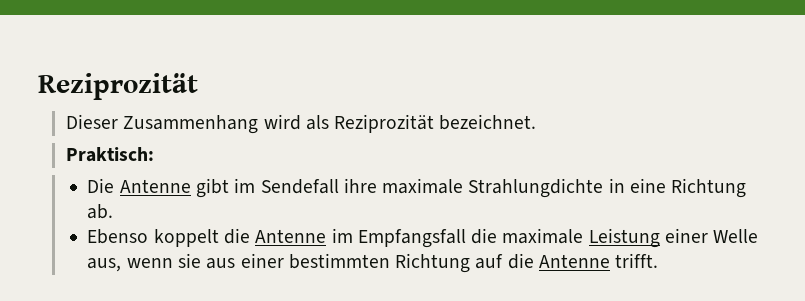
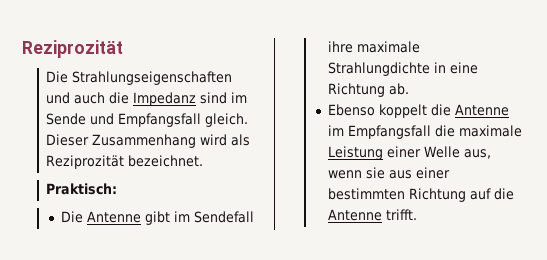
+ Die Strahlungseigenschaften und auch die Impedanz sind im Sende und Empfangsfall gleich.

